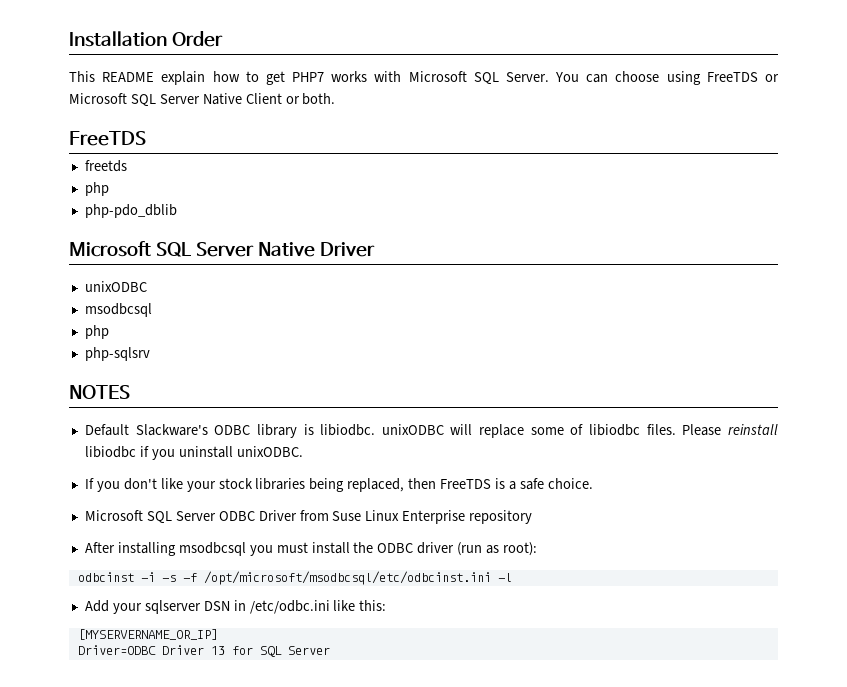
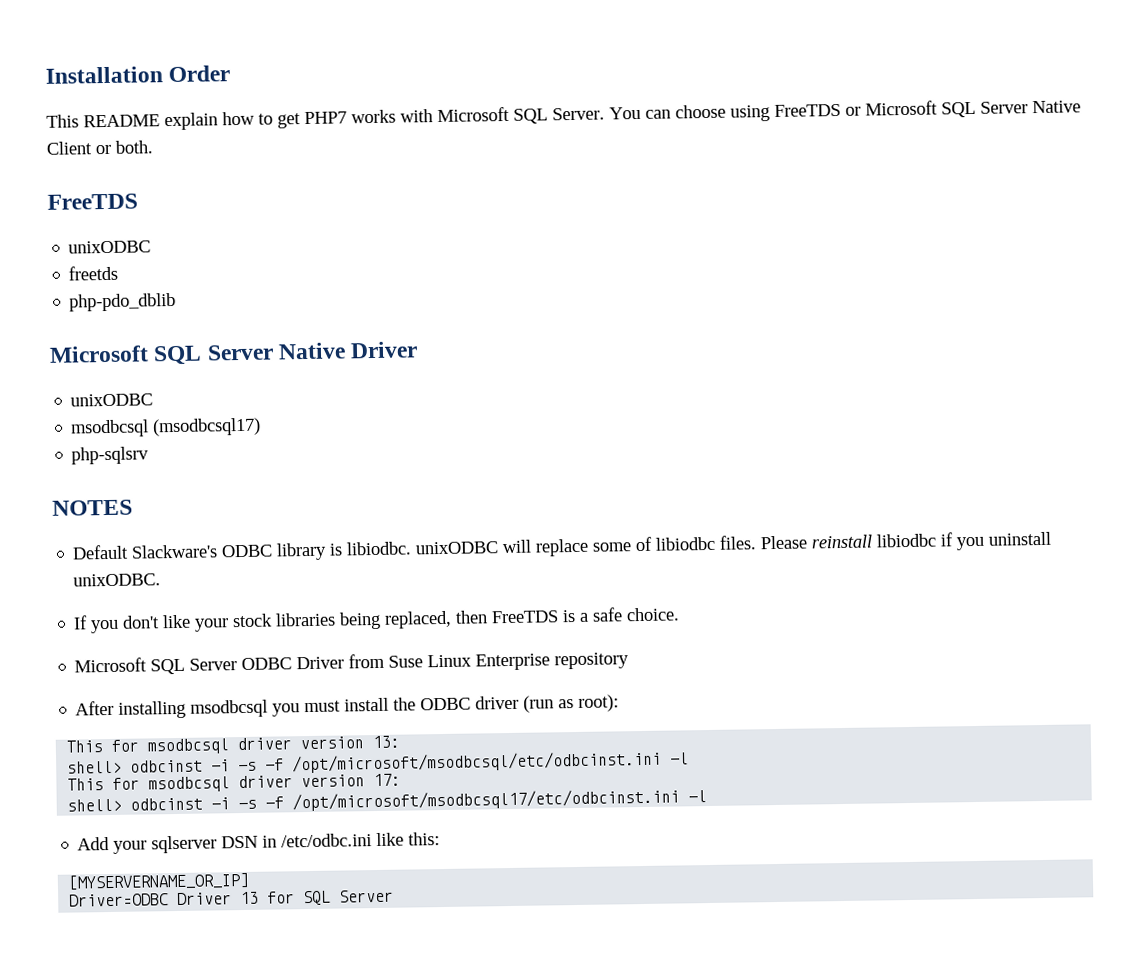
  You can choose using FreeTDS or Microsoft SQL Server Native Client or both.
  FreeTDS
+ unixODBC
  freetds
- php
  Microsoft SQL Server Native Driver
  unixODBC
- msodbcsql
- php
+ msodbcsql (msodbcsql17)
- odbcinst -i -s -f /opt/microsoft/msodbcsql/etc/odbcinst.ini -l
+ This for msodbcsql driver version 13:
+ shell> odbcinst -i -s -f /opt/microsoft/msodbcsql/etc/odbcinst.ini -l
+ This for msodbcsql driver version 17:
+ shell> odbcinst -i -s -f /opt/microsoft/msodbcsql17/etc/odbcinst.ini -l

